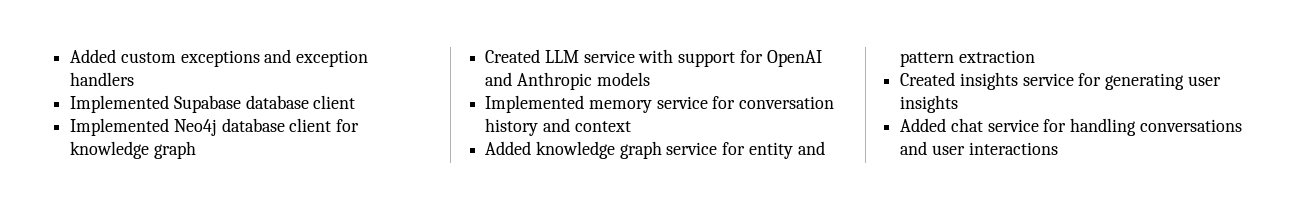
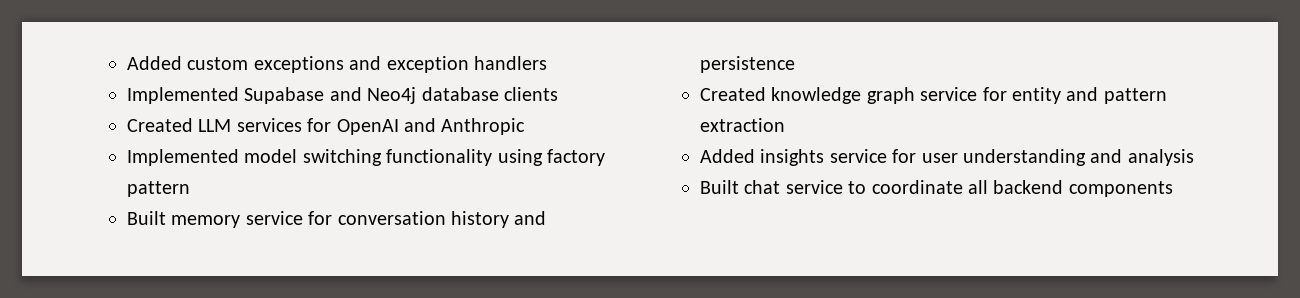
- Implemented Supabase database client
- Implemented Neo4j database client for knowledge graph
+ Implemented Supabase and Neo4j database clients
- Created LLM service with support for OpenAI and Anthropic models
- Implemented memory service for conversation history and context
- Added knowledge graph service for entity and pattern extraction
+ Created LLM services for OpenAI and Anthropic
+ Implemented model switching functionality using factory pattern
+ Built memory service for conversation history and persistence
+ Created knowledge graph service for entity and pattern extraction
- Created insights service for generating user insights
- Added chat service for handling conversations and user interactions
+ Added insights service for user understanding and analysis
+ Built chat service to coordinate all backend components

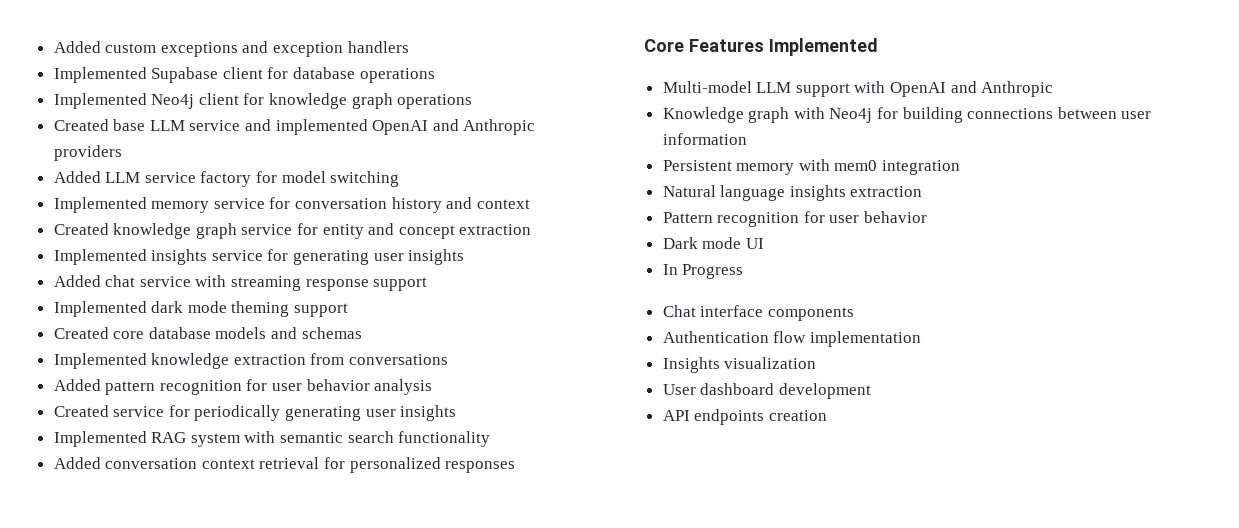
- Implemented Supabase and Neo4j database clients
- Created LLM services for OpenAI and Anthropic
- Implemented model switching functionality using factory pattern
- Built memory service for conversation history and persistence
+ Implemented Supabase client for database operations
+ Implemented Neo4j client for knowledge graph operations
+ Created base LLM service and implemented OpenAI and Anthropic providers
+ Added LLM service factory for model switching
+ Implemented memory service for conversation history and context
- Created knowledge graph service for entity and pattern extraction
- Added insights service for user understanding and analysis
- Built chat service to coordinate all backend components
+ Created knowledge graph service for entity and concept extraction
+ Implemented insights service for generating user insights
+ Added chat service with streaming response support
+ Implemented dark mode theming support
+ Created core database models and schemas
+ Implemented knowledge extraction from conversations
+ Added pattern recognition for user behavior analysis
+ Created service for periodically generating user insights
+ Implemented RAG system with semantic search functionality
+ Added conversation context retrieval for personalized responses
+ Core Features Implemented
+ Multi-model LLM support with OpenAI and Anthropic
+ Knowledge graph with Neo4j for building connections between user information
+ Persistent memory with mem0 integration
+ Natural language insights extraction
+ Pattern recognition for user behavior
+ Dark mode UI
+ In Progress
+ Chat interface components
+ Authentication flow implementation
+ Insights visualization
+ User dashboard development
+ API endpoints creation

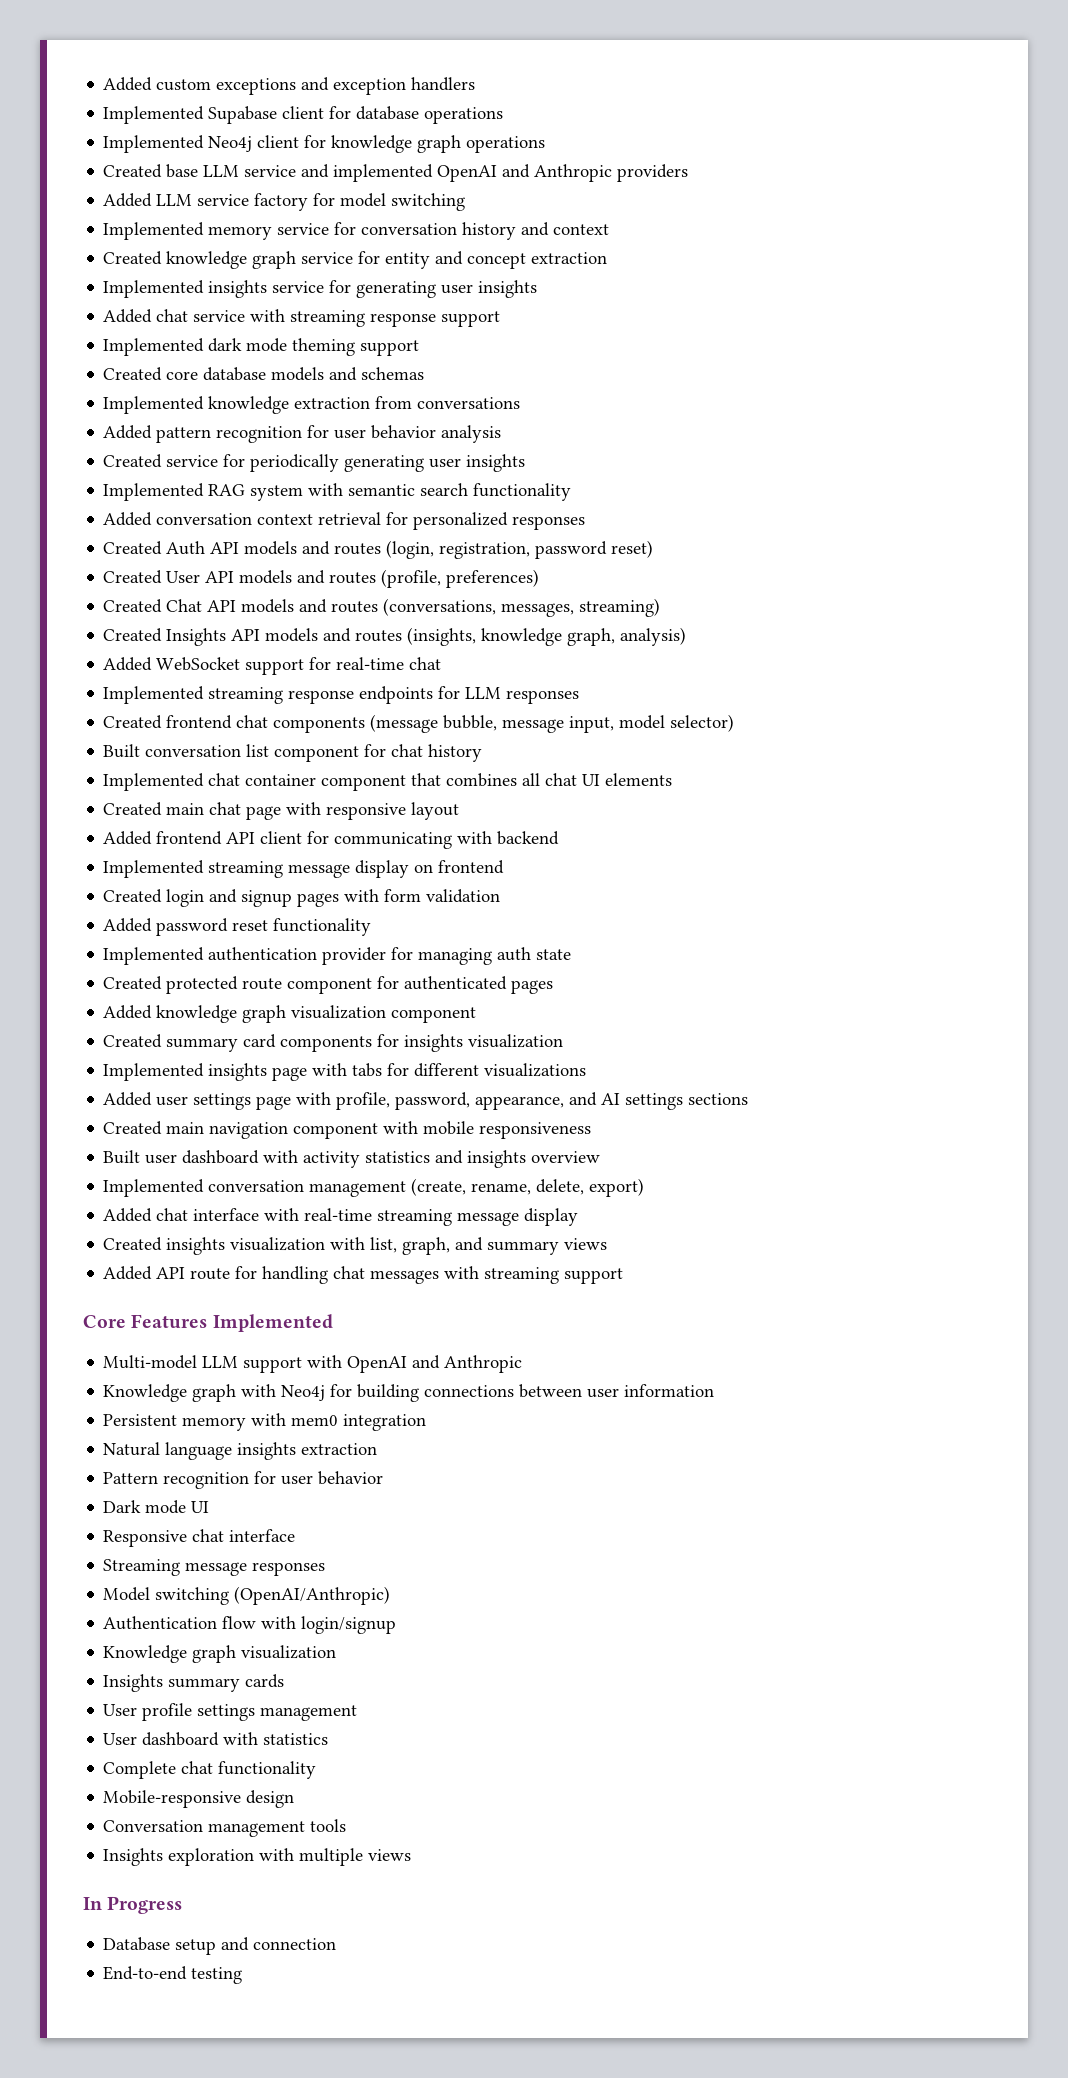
+ Created Auth API models and routes (login, registration, password reset)
+ Created User API models and routes (profile, preferences)
+ Created Chat API models and routes (conversations, messages, streaming)
+ Created Insights API models and routes (insights, knowledge graph, analysis)
+ Added WebSocket support for real-time chat
+ Implemented streaming response endpoints for LLM responses
+ Created frontend chat components (message bubble, message input, model selector)
+ Built conversation list component for chat history
+ Implemented chat container component that combines all chat UI elements
+ Created main chat page with responsive layout
+ Added frontend API client for communicating with backend
+ Implemented streaming message display on frontend
+ Created login and signup pages with form validation
+ Added password reset functionality
+ Implemented authentication provider for managing auth state
+ Created protected route component for authenticated pages
+ Added knowledge graph visualization component
+ Created summary card components for insights visualization
+ Implemented insights page with tabs for different visualizations
+ Added user settings page with profile, password, appearance, and AI settings sections
+ Created main navigation component with mobile responsiveness
+ Built user dashboard with activity statistics and insights overview
+ Implemented conversation management (create, rename, delete, export)
+ Added chat interface with real-time streaming message display
+ Created insights visualization with list, graph, and summary views
+ Added API route for handling chat messages with streaming support
+ Responsive chat interface
+ Streaming message responses
+ Model switching (OpenAI/Anthropic)
+ Authentication flow with login/signup
+ Knowledge graph visualization
+ Insights summary cards
+ User profile settings management
+ User dashboard with statistics
+ Complete chat functionality
+ Mobile-responsive design
+ Conversation management tools
+ Insights exploration with multiple views
  In Progress
- Chat interface components
- Authentication flow implementation
- Insights visualization
- User dashboard development
- API endpoints creation
+ Database setup and connection
+ End-to-end testing

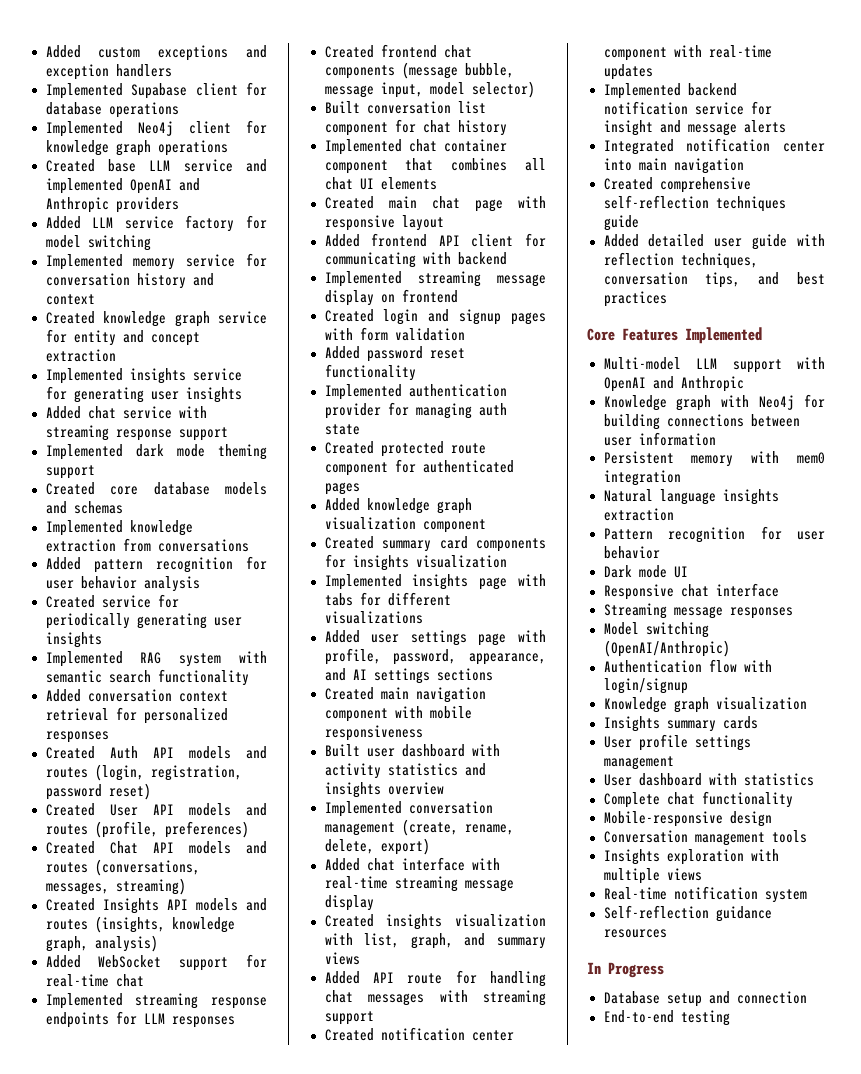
+ Created notification center component with real-time updates
+ Implemented backend notification service for insight and message alerts
+ Integrated notification center into main navigation
+ Created comprehensive self-reflection techniques guide
+ Added detailed user guide with reflection techniques, conversation tips, and best practices
+ Real-time notification system
+ Self-reflection guidance resources

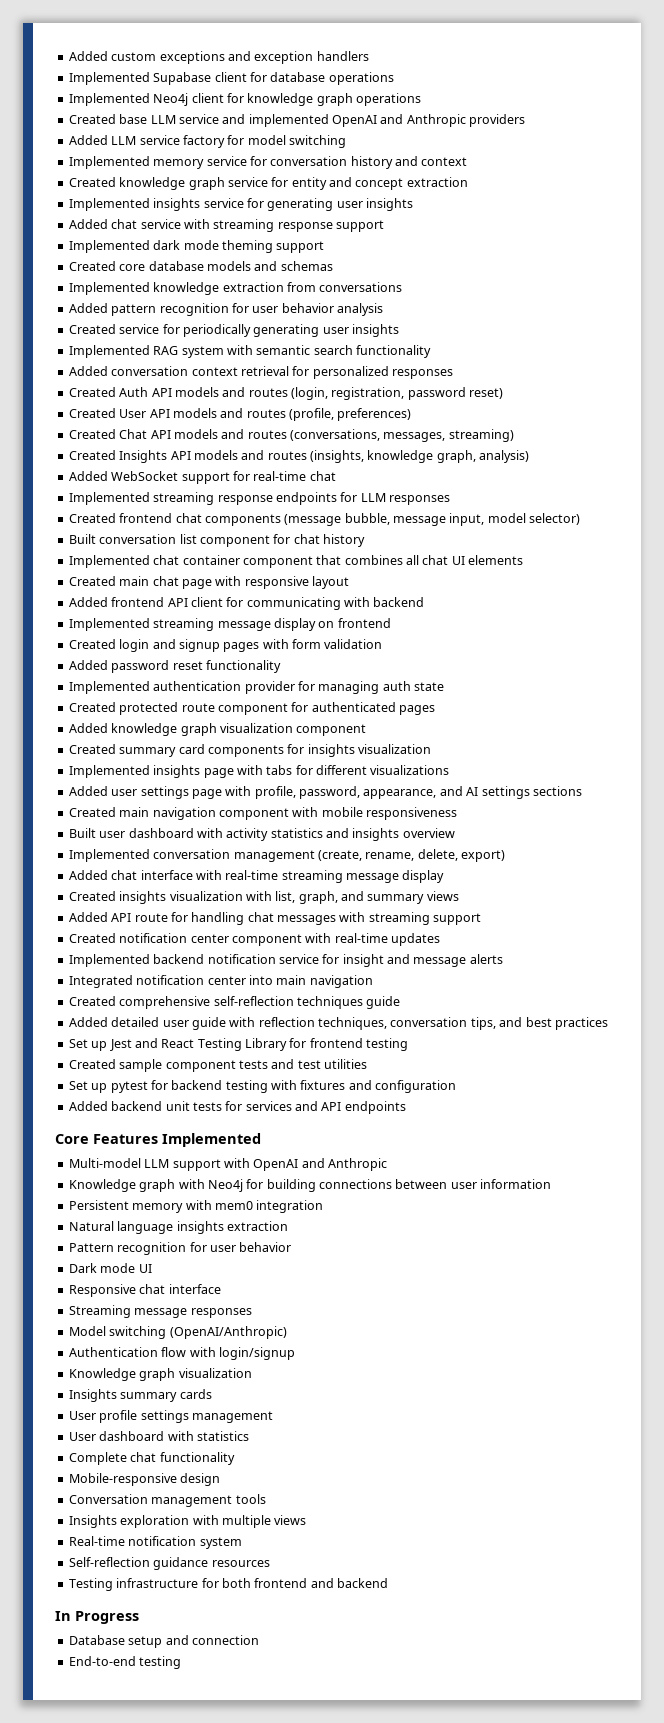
+ Set up Jest and React Testing Library for frontend testing
+ Created sample component tests and test utilities
+ Set up pytest for backend testing with fixtures and configuration
+ Added backend unit tests for services and API endpoints
+ Testing infrastructure for both frontend and backend

